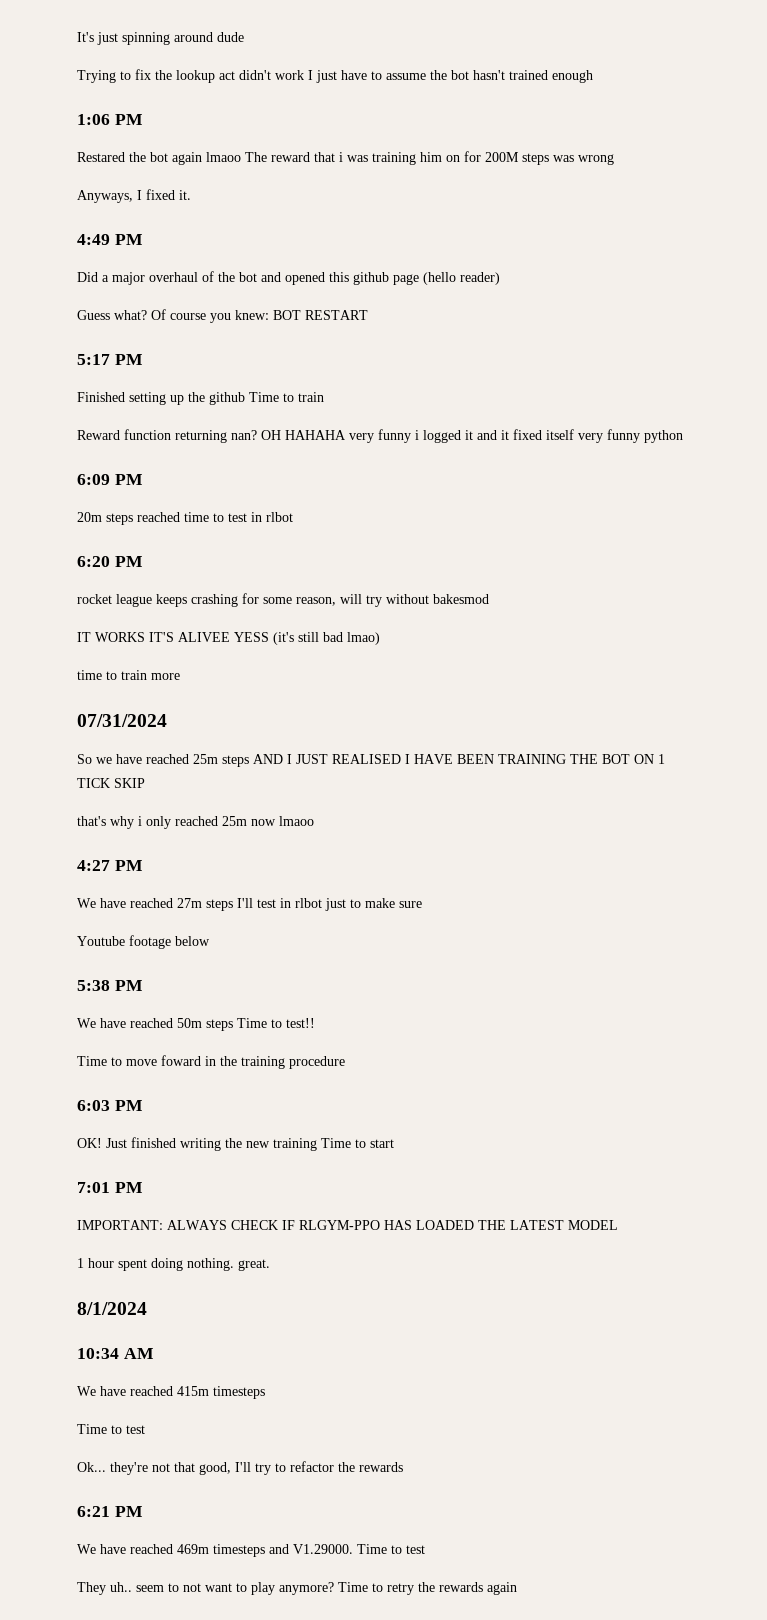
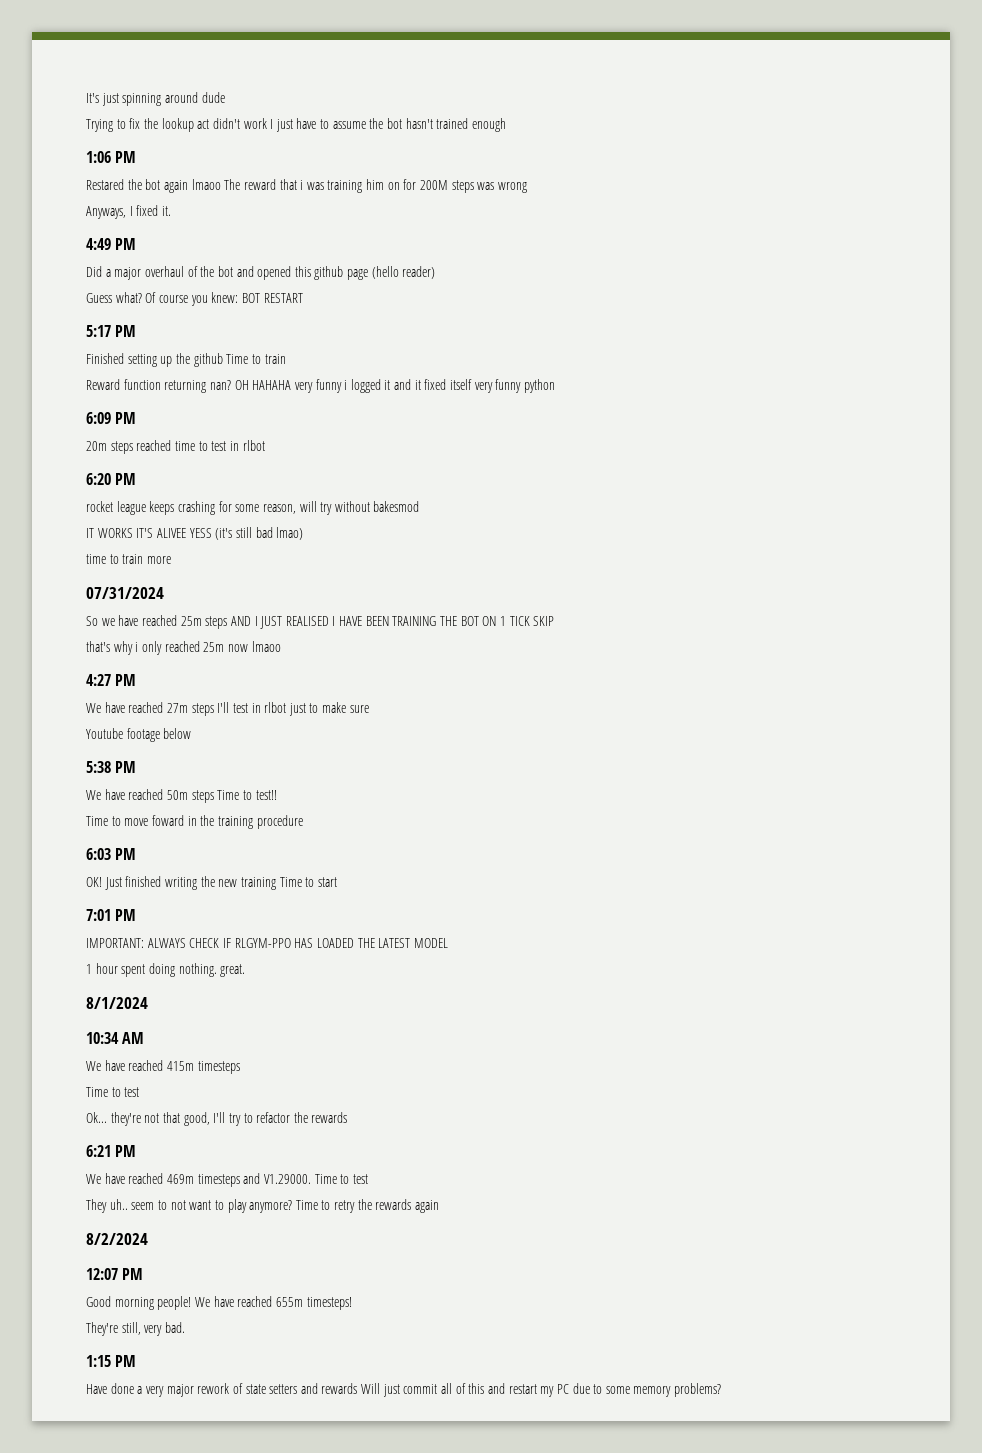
+ 8/2/2024
+ 12:07 PM
+ Good morning people! We have reached 655m timesteps!
+ They're still, very bad.
+ 1:15 PM
+ Have done a very major rework of state setters and rewards Will just commit all of this and restart my PC due to some memory problems?

